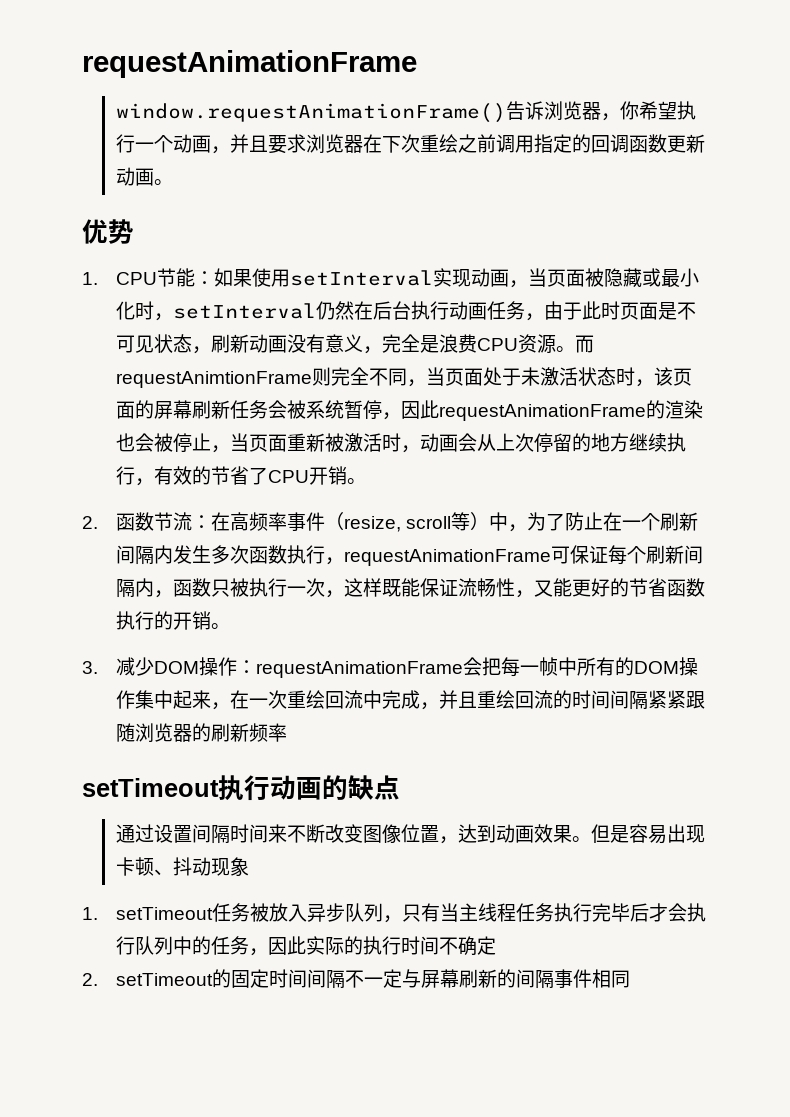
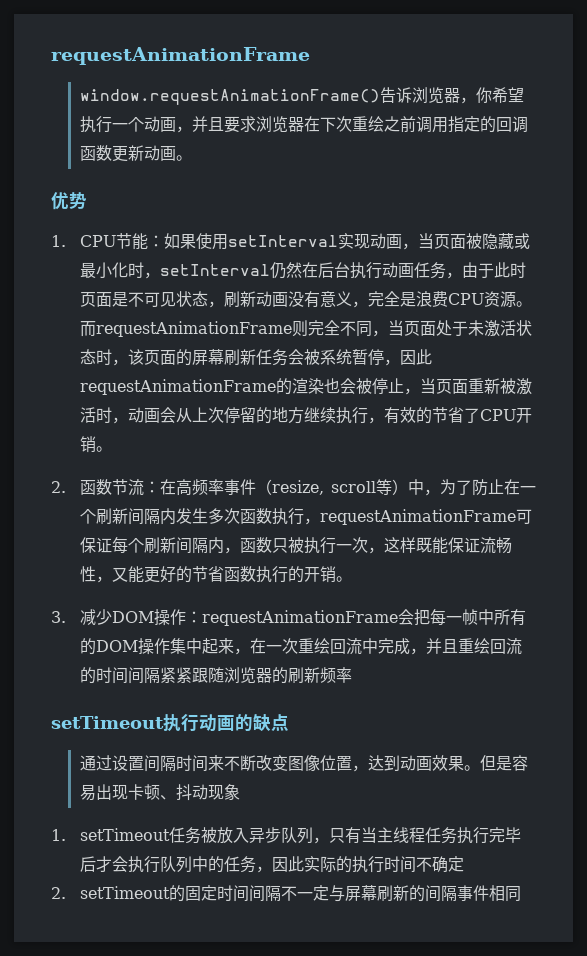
- 而requestAnimtionFrame则完全不同，当页面处于未激活状态时，该页面的屏幕刷新任务会被系统暂停，因此requestAnimationFrame的渲染也会被停止，当页面重新被激活时，动画会从上次停留的地方继续执行，有效的节省了CPU开销。
+ 而requestAnimationFrame则完全不同，当页面处于未激活状态时，该页面的屏幕刷新任务会被系统暂停，因此requestAnimationFrame的渲染也会被停止，当页面重新被激活时，动画会从上次停留的地方继续执行，有效的节省了CPU开销。

